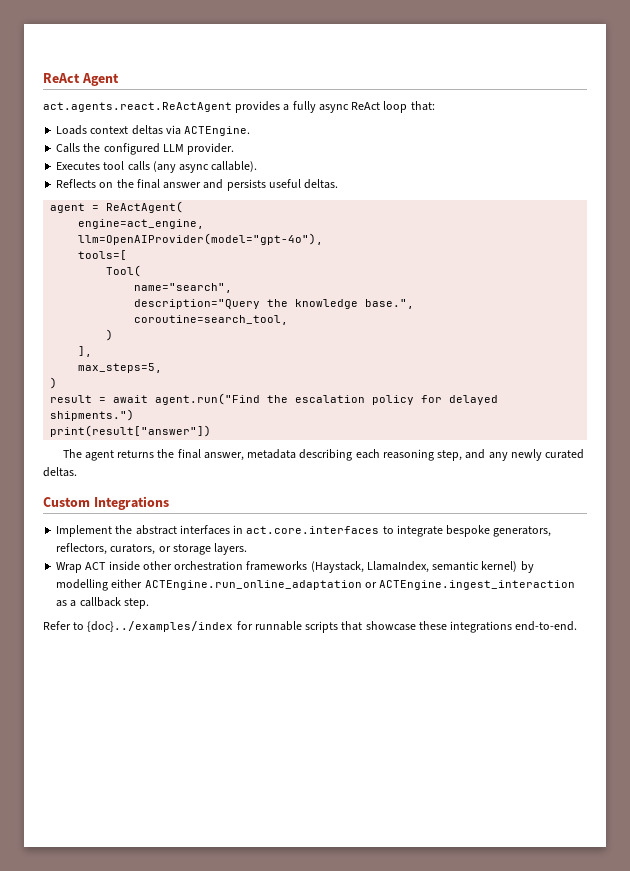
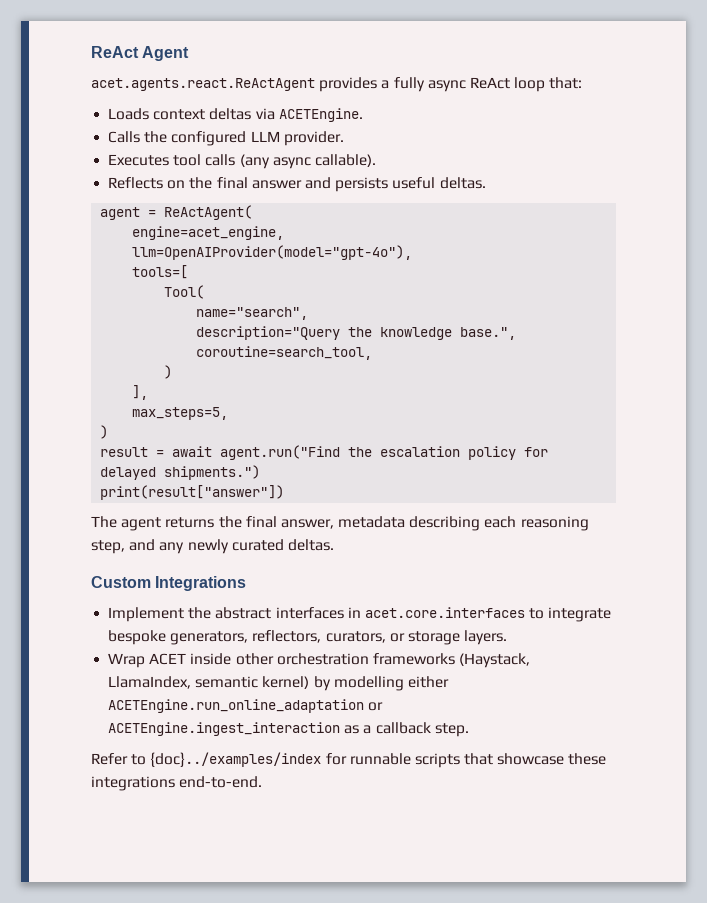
- act.agents.react.ReActAgent provides a fully async ReAct loop that:
+ acet.agents.react.ReActAgent provides a fully async ReAct loop that:
- Loads context deltas via ACTEngine.
+ Loads context deltas via ACETEngine.
- engine=act_engine,
+ engine=acet_engine,
- Implement the abstract interfaces in act.core.interfaces to integrate bespoke generators, reflectors, curators, or storage layers.
+ Implement the abstract interfaces in acet.core.interfaces to integrate bespoke generators, reflectors, curators, or storage layers.
- Wrap ACT inside other orchestration frameworks (Haystack, LlamaIndex, semantic kernel) by modelling either ACTEngine.run_online_adaptation or ACTEngine.ingest_interaction as a callback step.
+ Wrap ACET inside other orchestration frameworks (Haystack, LlamaIndex, semantic kernel) by modelling either ACETEngine.run_online_adaptation or ACETEngine.ingest_interaction as a callback step.

